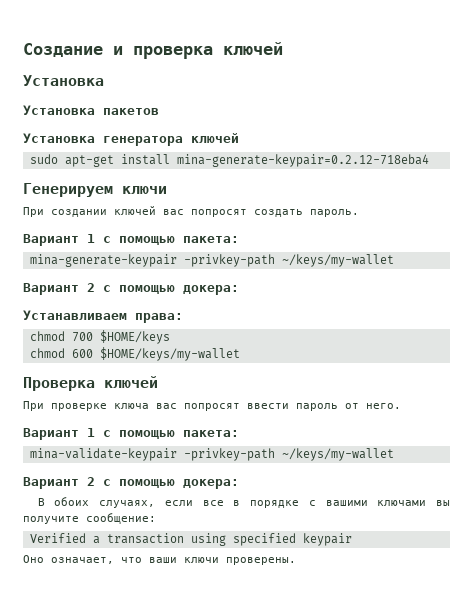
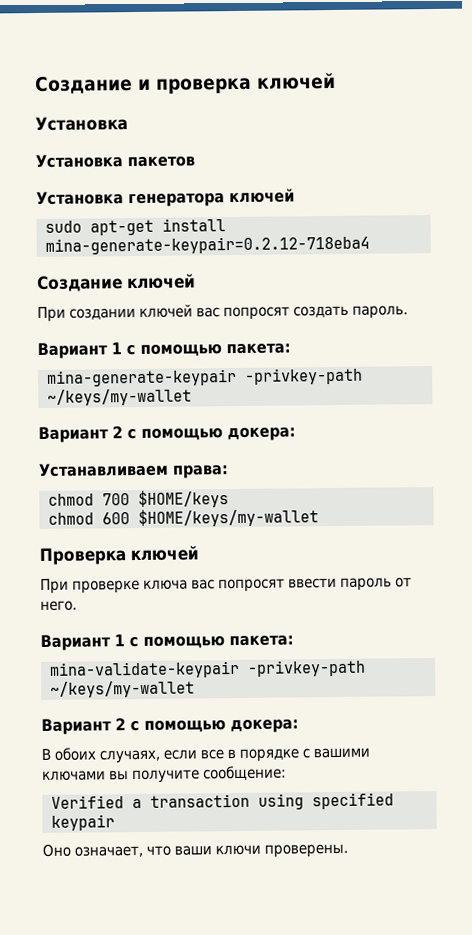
- Генерируем ключи
+ Создание ключей

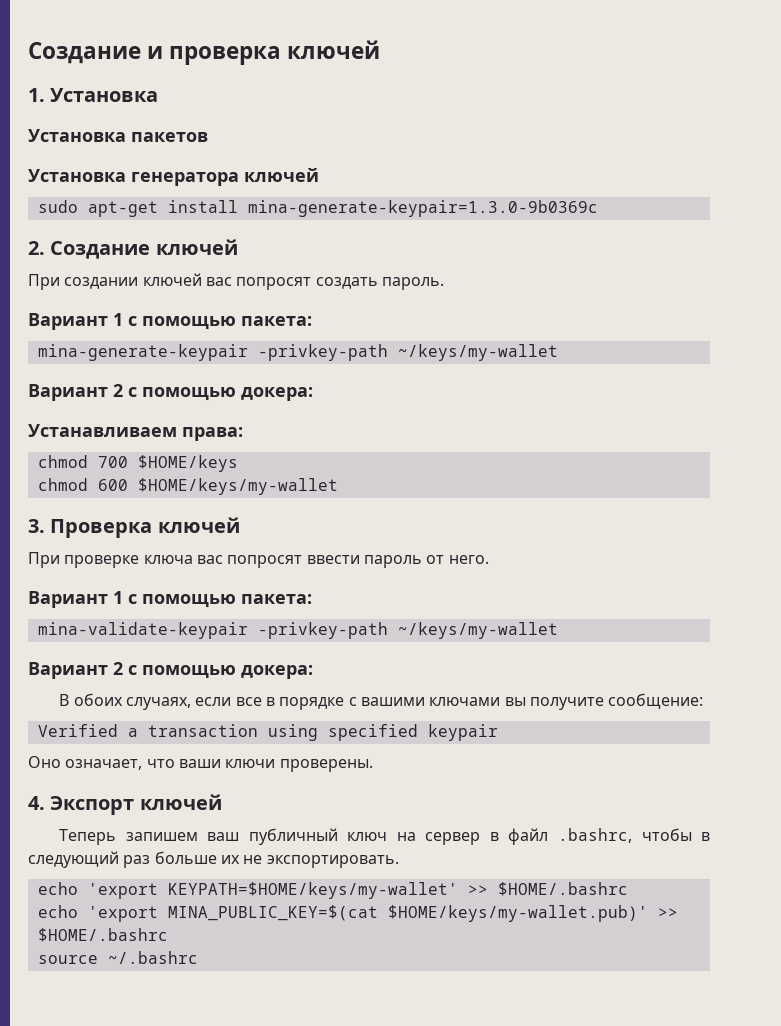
  Создание и проверка ключей
- Установка
+ 1. Установка
- sudo apt-get install mina-generate-keypair=0.2.12-718eba4
- Создание ключей
+ sudo apt-get install mina-generate-keypair=1.3.0-9b0369c
+ 2. Создание ключей
- Проверка ключей
+ 3. Проверка ключей
+ 4. Экспорт ключей
+ Теперь запишем ваш публичный ключ на сервер в файл .bashrc, чтобы в следующий раз больше их не экспортировать.
+ echo 'export KEYPATH=$HOME/keys/my-wallet' >> $HOME/.bashrc
+ echo 'export MINA_PUBLIC_KEY=$(cat $HOME/keys/my-wallet.pub)' >> $HOME/.bashrc
+ source ~/.bashrc

